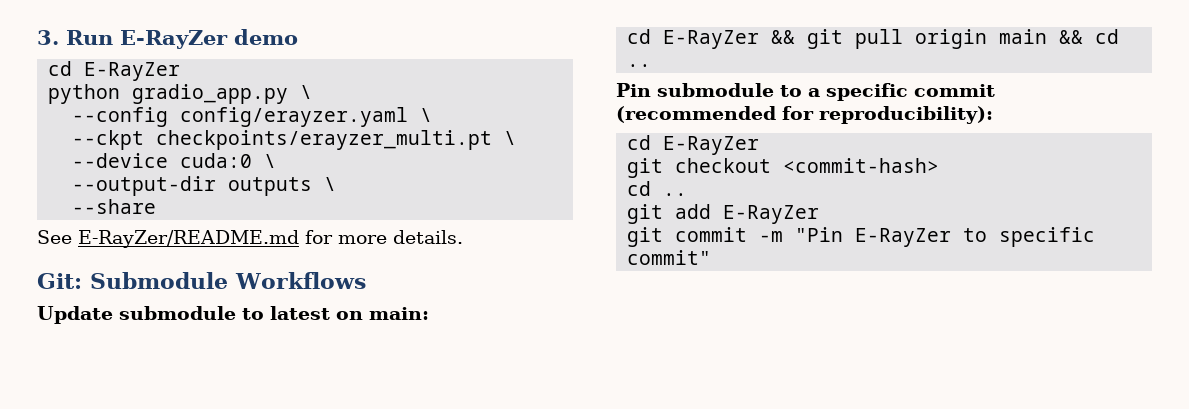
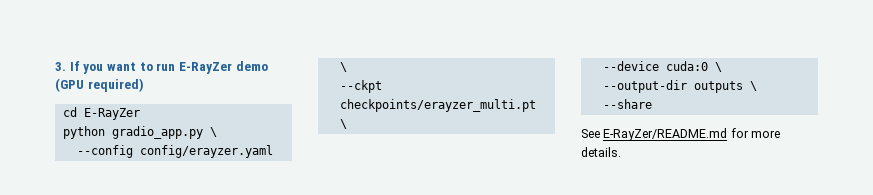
- 3. Run E-RayZer demo
+ 3. If you want to run E-RayZer demo (GPU required)
- Git: Submodule Workflows
- Update submodule to latest on main:
- cd E-RayZer && git pull origin main && cd ..
- Pin submodule to a specific commit (recommended for reproducibility):
- cd E-RayZer
- git checkout <commit-hash>
- cd ..
- git add E-RayZer
- git commit -m "Pin E-RayZer to specific commit"

